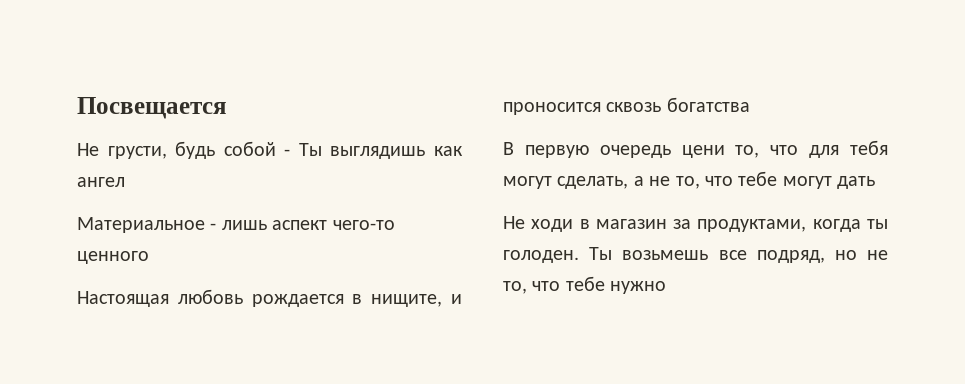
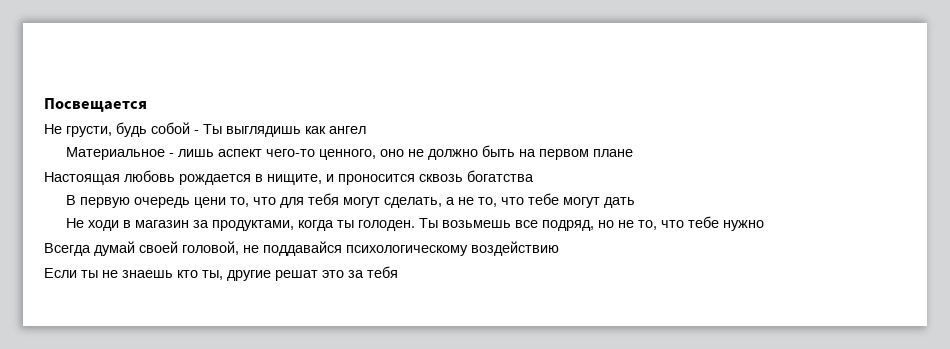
- Материальное - лишь аспект чего-то ценного
+ Материальное - лишь аспект чего-то ценного, оно не должно быть на первом плане
+ Всегда думай своей головой, не поддавайся психологическому воздействию
+ Если ты не знаешь кто ты, другие решат это за тебя

